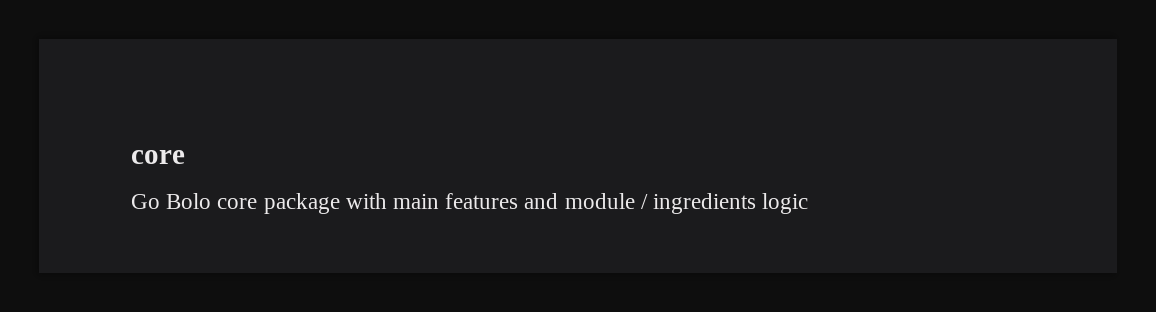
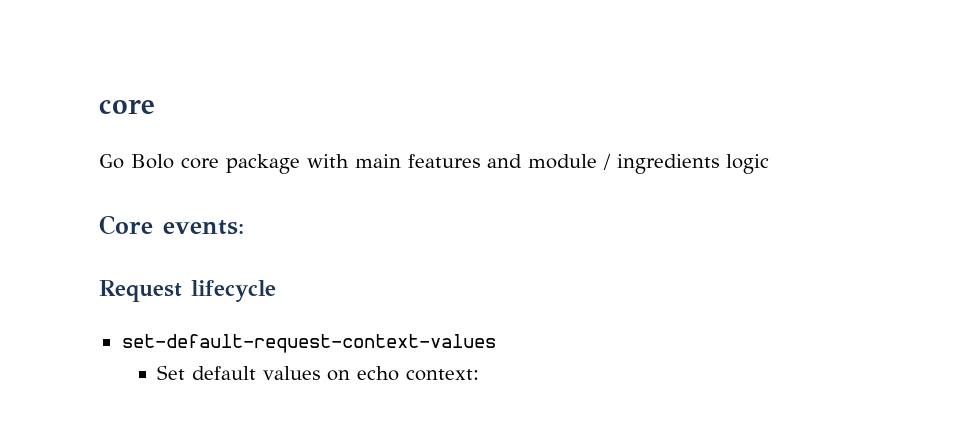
+ Core events:
+ Request lifecycle
+ set-default-request-context-values
+ Set default values on echo context:

